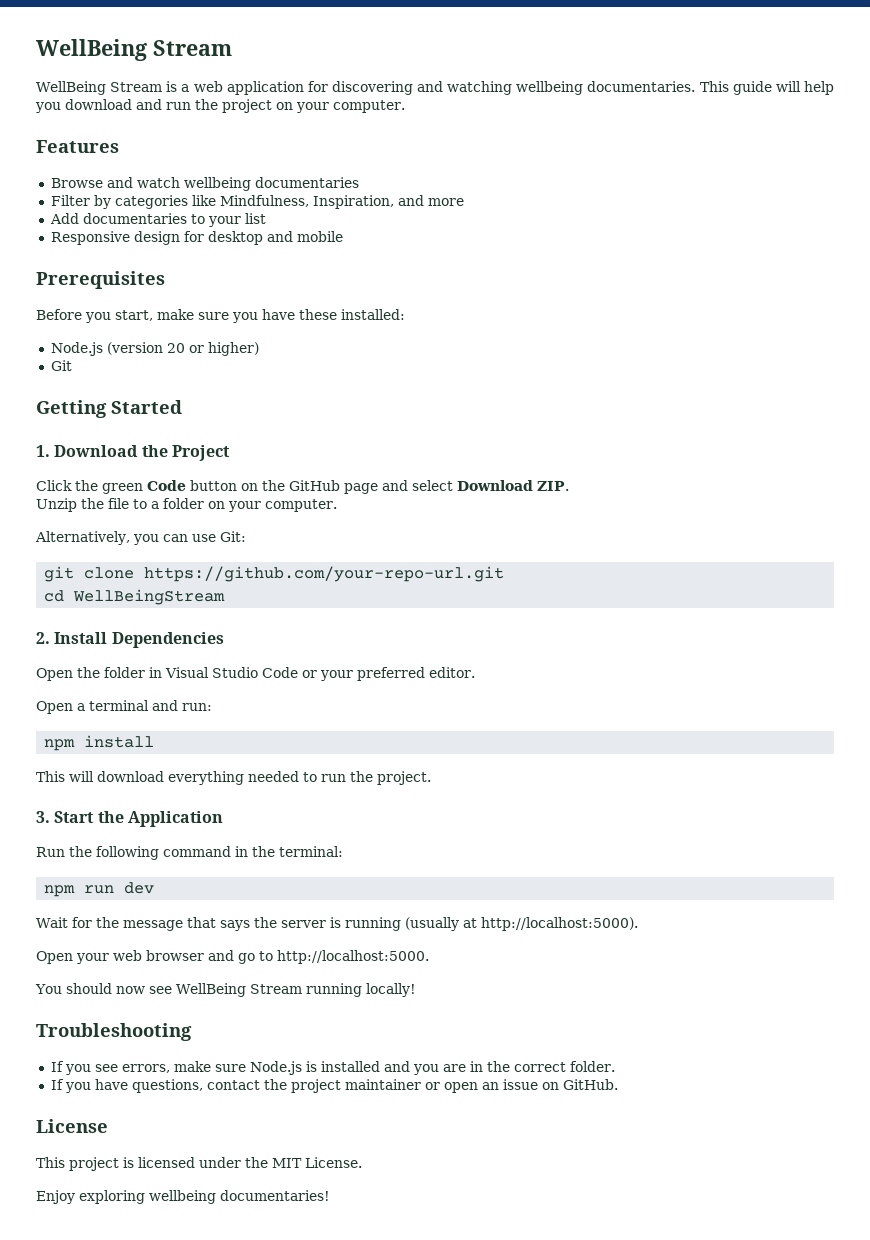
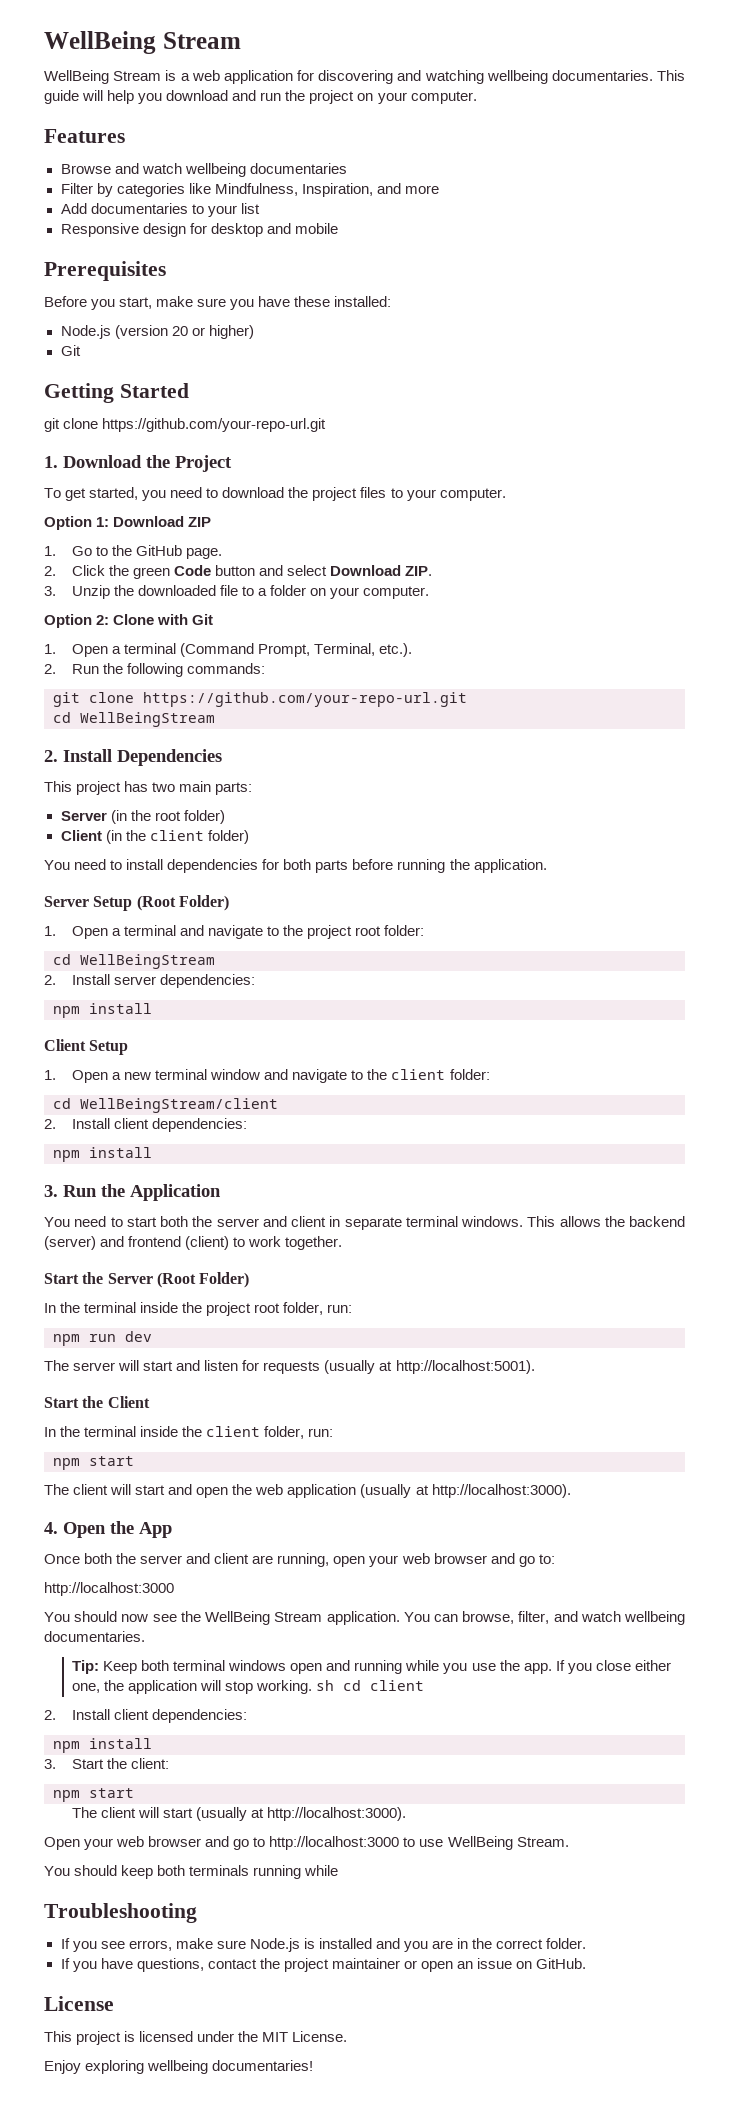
  Getting Started
+ git clone https://github.com/your-repo-url.git
- Click the green Code button on the GitHub page and select Download ZIP.
+ To get started, you need to download the project files to your computer.
+ Option 1: Download ZIP
+ 1. Go to the GitHub page.
+ 2. Click the green Code button and select Download ZIP.
- Unzip the file to a folder on your computer.
+ 3. Unzip the downloaded file to a folder on your computer.
- Alternatively, you can use Git:
+ Option 2: Clone with Git
+ 1. Open a terminal (Command Prompt, Terminal, etc.).
+ 2. Run the following commands:
- Open the folder in Visual Studio Code or your preferred editor.
- Open a terminal and run:
+ This project has two main parts:
+ Server (in the root folder)
+ Client (in the client folder)
+ You need to install dependencies for both parts before running the application.
+ Server Setup (Root Folder)
+ 1. Open a terminal and navigate to the project root folder:
+ cd WellBeingStream
+ 2. Install server dependencies:
  npm install
- This will download everything needed to run the project.
- 3. Start the Application
+ Client Setup
+ 1. Open a new terminal window and navigate to the client folder:
+ cd WellBeingStream/client
+ 2. Install client dependencies:
+ npm install
+ 3. Run the Application
- Run the following command in the terminal:
+ You need to start both the server and client in separate terminal windows. This allows the backend (server) and frontend (client) to work together.
+ Start the Server (Root Folder)
+ In the terminal inside the project root folder, run:
  npm run dev
- Wait for the message that says the server is running (usually at http://localhost:5000).
+ The server will start and listen for requests (usually at http://localhost:5001).
+ Start the Client
+ In the terminal inside the client folder, run:
+ npm start
+ The client will start and open the web application (usually at http://localhost:3000).
+ 4. Open the App
+ Once both the server and client are running, open your web browser and go to:
+ http://localhost:3000
+ You should now see the WellBeing Stream application. You can browse, filter, and watch wellbeing documentaries.
+ Tip: Keep both terminal windows open and running while you use the app. If you close either one, the application will stop working. sh cd client
+ 2. Install client dependencies:
+ npm install
+ 3. Start the client:
+ npm start
+ The client will start (usually at http://localhost:3000).
- Open your web browser and go to http://localhost:5000.
- You should now see WellBeing Stream running locally!
+ Open your web browser and go to http://localhost:3000 to use WellBeing Stream.
+ You should keep both terminals running while

